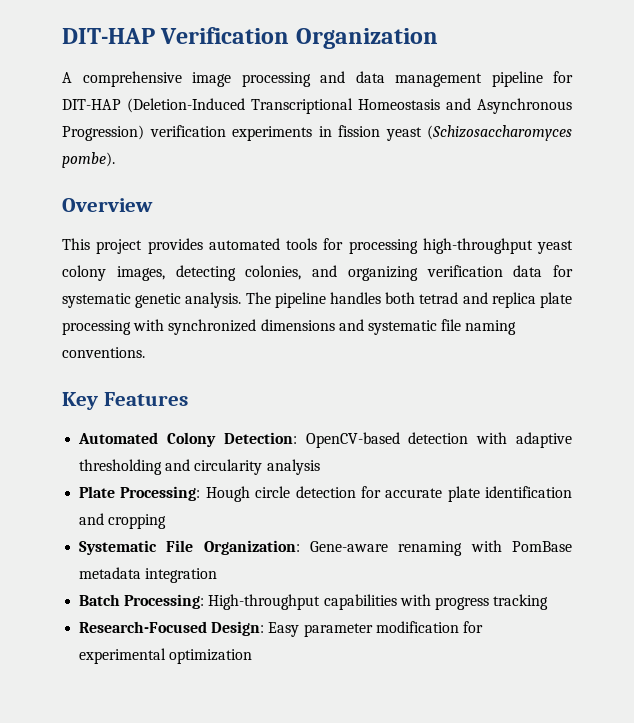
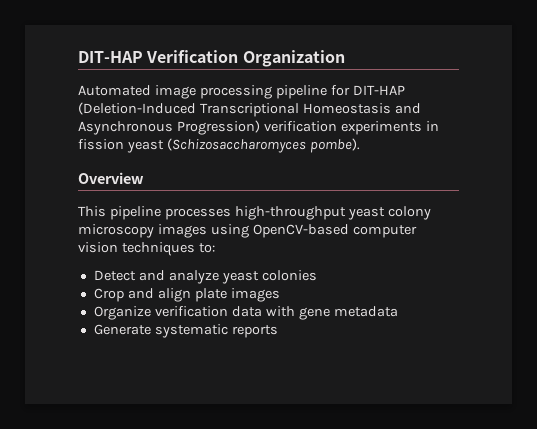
- A comprehensive image processing and data management pipeline for DIT-HAP (Deletion-Induced Transcriptional Homeostasis and Asynchronous Progression) verification experiments in fission yeast (Schizosaccharomyces pombe).
+ Automated image processing pipeline for DIT-HAP (Deletion-Induced Transcriptional Homeostasis and Asynchronous Progression) verification experiments in fission yeast (Schizosaccharomyces pombe).
- This project provides automated tools for processing high-throughput yeast colony images, detecting colonies, and organizing verification data for systematic genetic analysis. The pipeline handles both tetrad and replica plate processing with synchronized dimensions and systematic file naming conventions.
- Key Features
- Automated Colony Detection: OpenCV-based detection with adaptive thresholding and circularity analysis
- Plate Processing: Hough circle detection for accurate plate identification and cropping
- Systematic File Organization: Gene-aware renaming with PomBase metadata integration
- Batch Processing: High-throughput capabilities with progress tracking
- Research-Focused Design: Easy parameter modification for experimental optimization
+ This pipeline processes high-throughput yeast colony microscopy images using OpenCV-based computer vision techniques to:
+ Detect and analyze yeast colonies
+ Crop and align plate images
+ Organize verification data with gene metadata
+ Generate systematic reports

